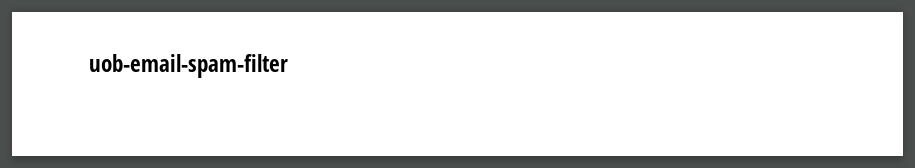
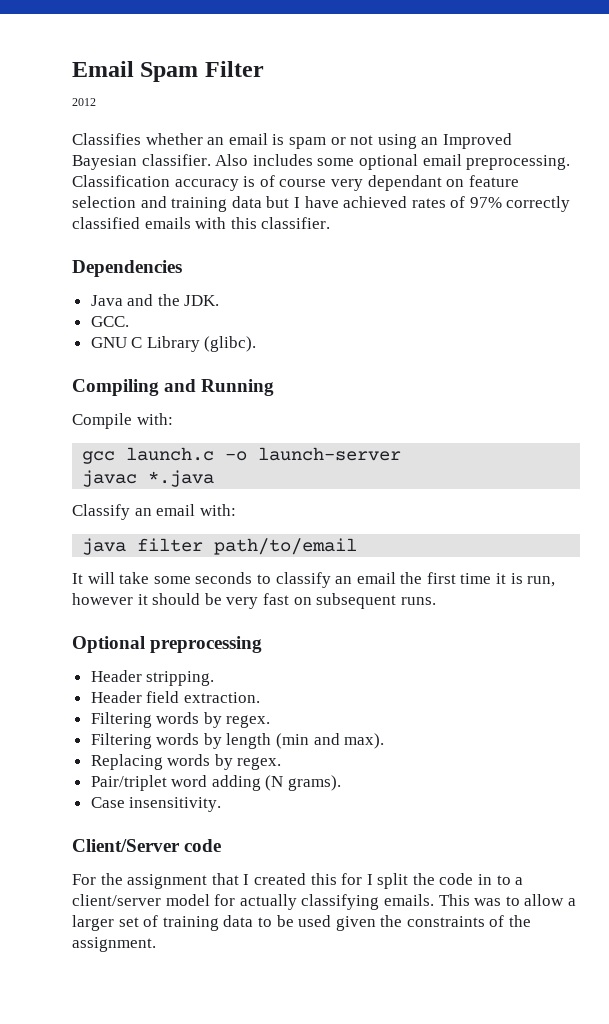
- uob-email-spam-filter
+ Email Spam Filter
+ 2012
+ Classifies whether an email is spam or not using an Improved Bayesian classifier. Also includes some optional email preprocessing. Classification accuracy is of course very dependant on feature selection and training data but I have achieved rates of 97% correctly classified emails with this classifier.
+ Dependencies
+ Java and the JDK.
+ GCC.
+ GNU C Library (glibc).
+ Compiling and Running
+ Compile with:
+ gcc launch.c -o launch-server
+ javac *.java
+ Classify an email with:
+ java filter path/to/email
+ It will take some seconds to classify an email the first time it is run, however it should be very fast on subsequent runs.
+ Optional preprocessing
+ Header stripping.
+ Header field extraction.
+ Filtering words by regex.
+ Filtering words by length (min and max).
+ Replacing words by regex.
+ Pair/triplet word adding (N grams).
+ Case insensitivity.
+ Client/Server code
+ For the assignment that I created this for I split the code in to a client/server model for actually classifying emails. This was to allow a larger set of training data to be used given the constraints of the assignment.

